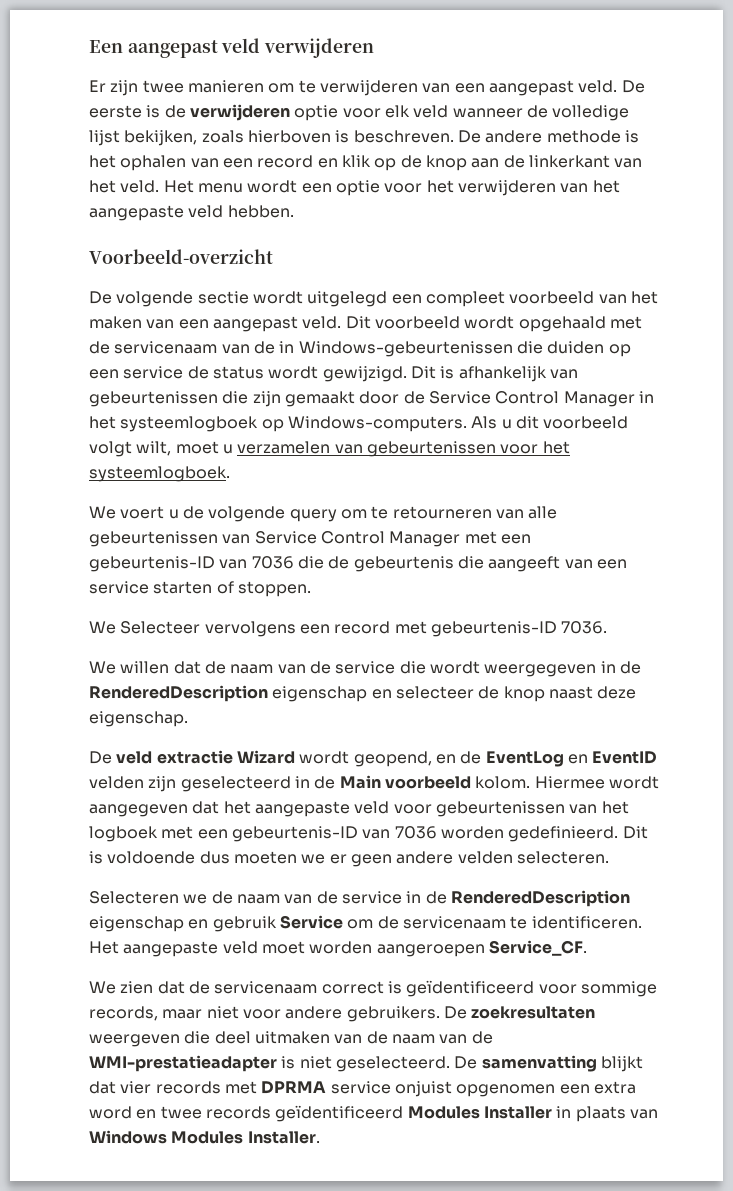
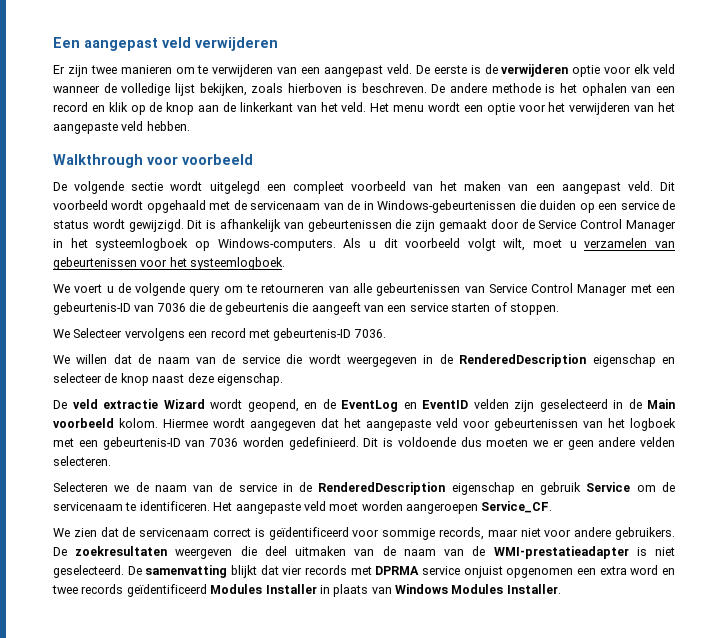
- Voorbeeld-overzicht
+ Walkthrough voor voorbeeld

